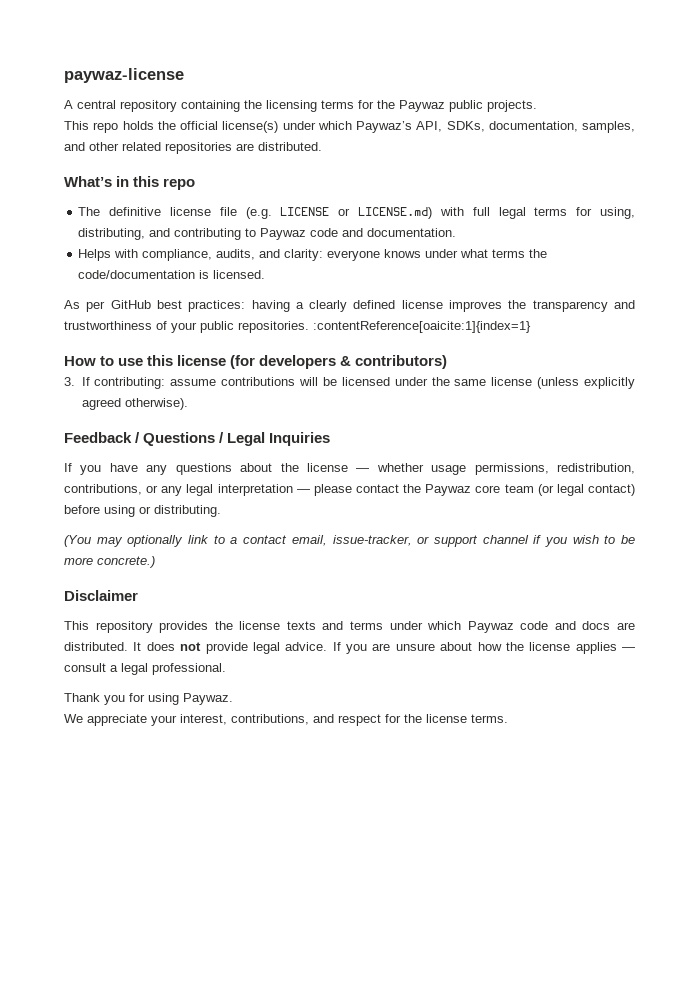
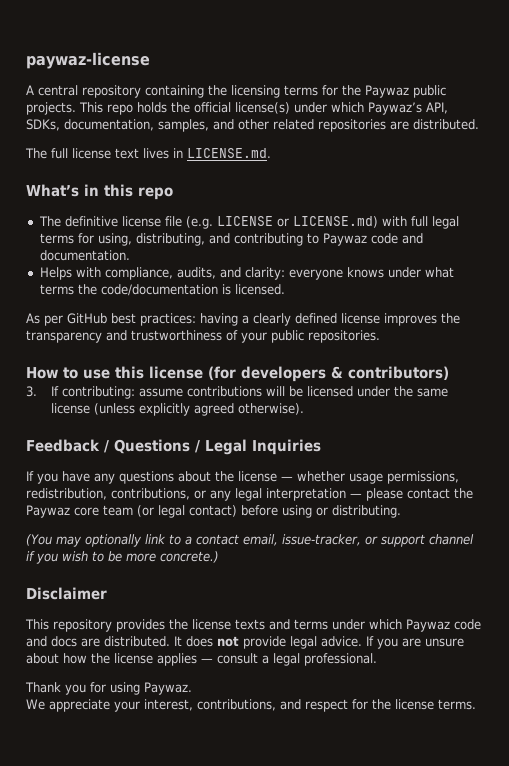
- A central repository containing the licensing terms for the Paywaz public projects.
- This repo holds the official license(s) under which Paywaz’s API, SDKs, documentation, samples, and other related repositories are distributed.
+ A central repository containing the licensing terms for the Paywaz public projects. This repo holds the official license(s) under which Paywaz’s API, SDKs, documentation, samples, and other related repositories are distributed.
+ The full license text lives in LICENSE.md.
- As per GitHub best practices: having a clearly defined license improves the transparency and trustworthiness of your public repositories. :contentReference[oaicite:1]{index=1}
+ As per GitHub best practices: having a clearly defined license improves the transparency and trustworthiness of your public repositories.

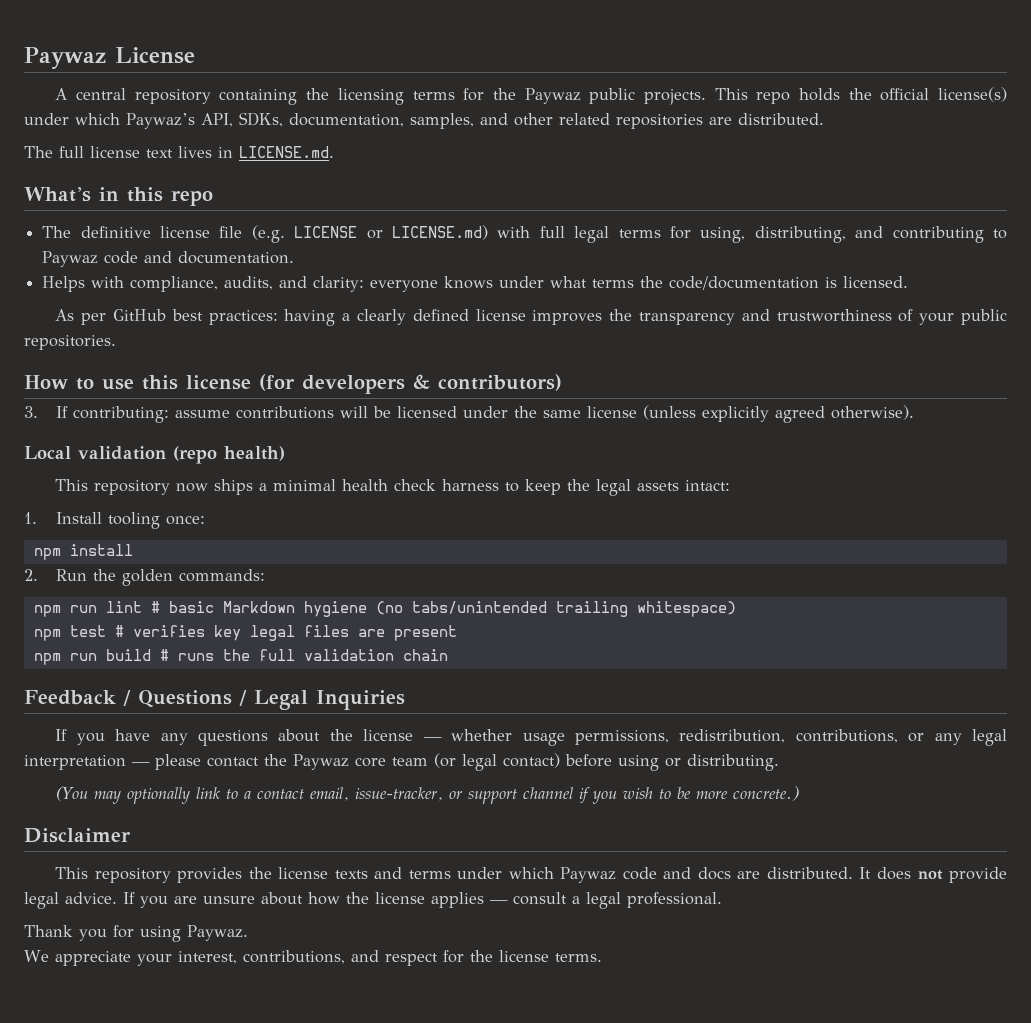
- paywaz-license
+ Paywaz License
+ Local validation (repo health)
+ This repository now ships a minimal health check harness to keep the legal assets intact:
+ 1. Install tooling once:
+ npm install
+ 2. Run the golden commands:
+ npm run lint # basic Markdown hygiene (no tabs/unintended trailing whitespace)
+ npm test # verifies key legal files are present
+ npm run build # runs the full validation chain

